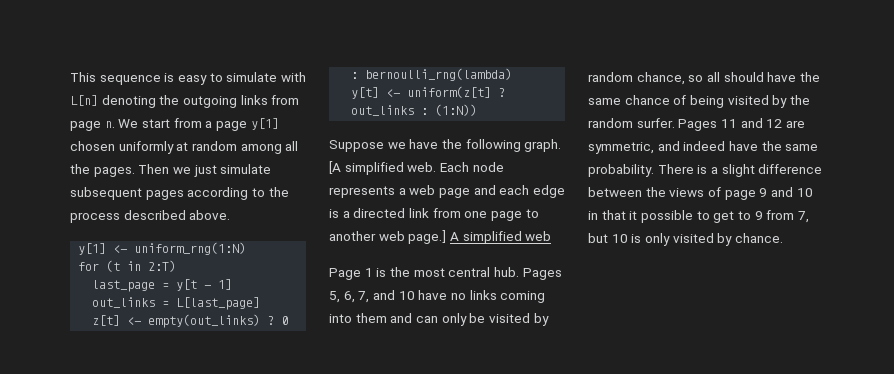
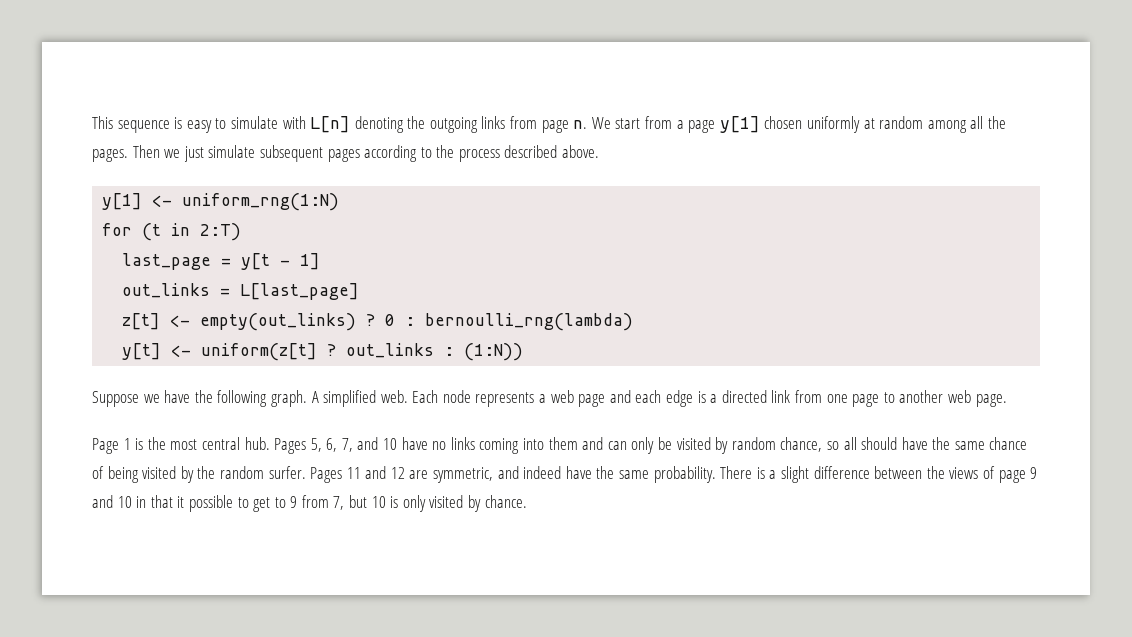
- [A simplified web.
+ A simplified web.
- Each node represents a web page and each edge is a directed link from one page to another web page.] A simplified web
+ Each node represents a web page and each edge is a directed link from one page to another web page.

